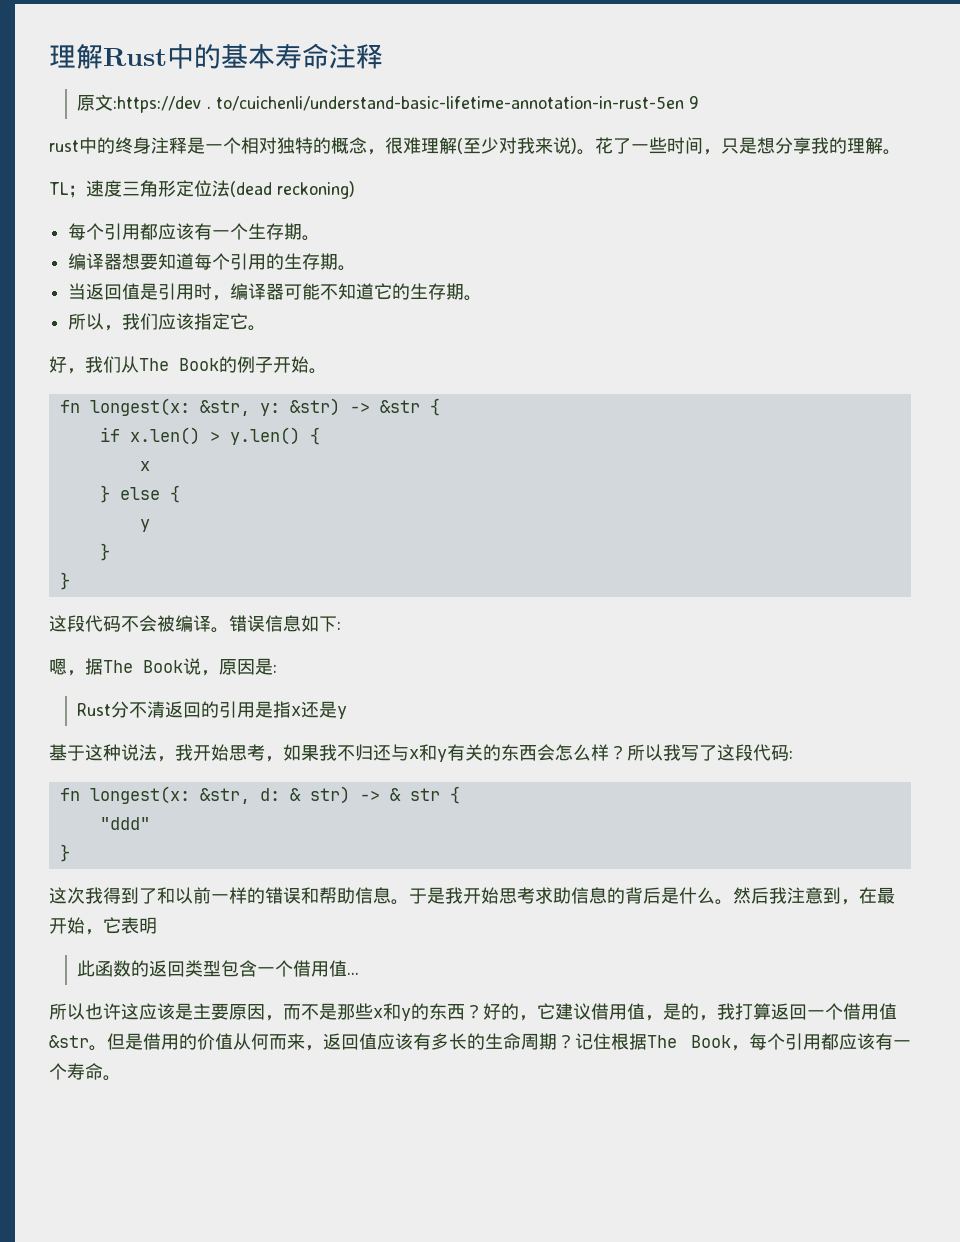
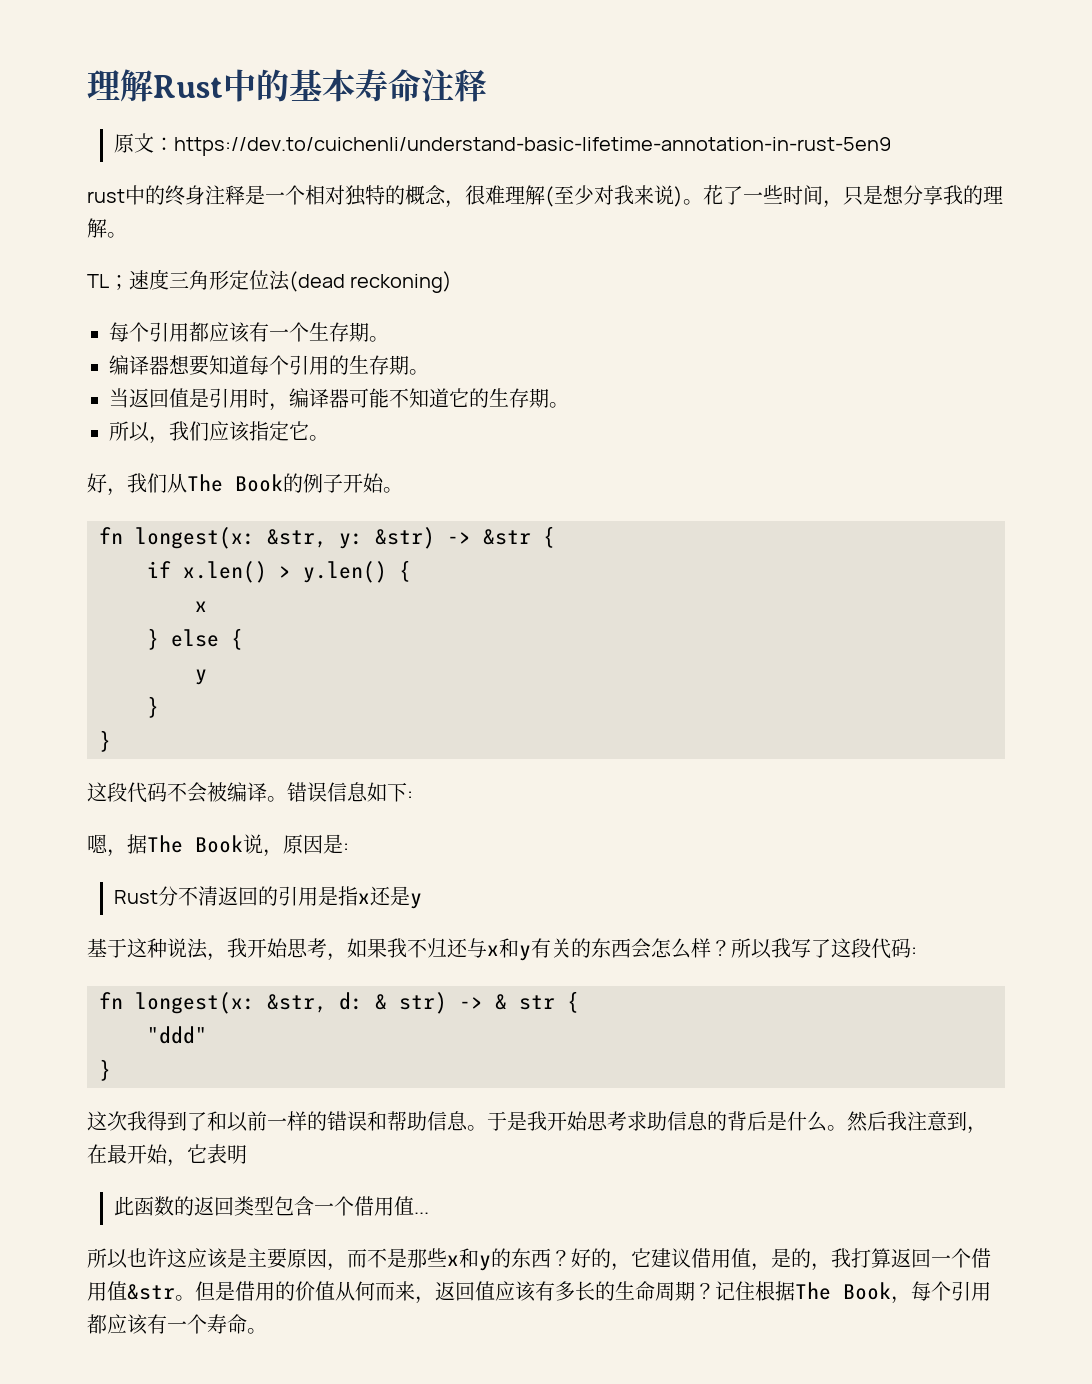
- 原文:https://dev . to/cuichenli/understand-basic-lifetime-annotation-in-rust-5en 9
+ 原文：https://dev.to/cuichenli/understand-basic-lifetime-annotation-in-rust-5en9

